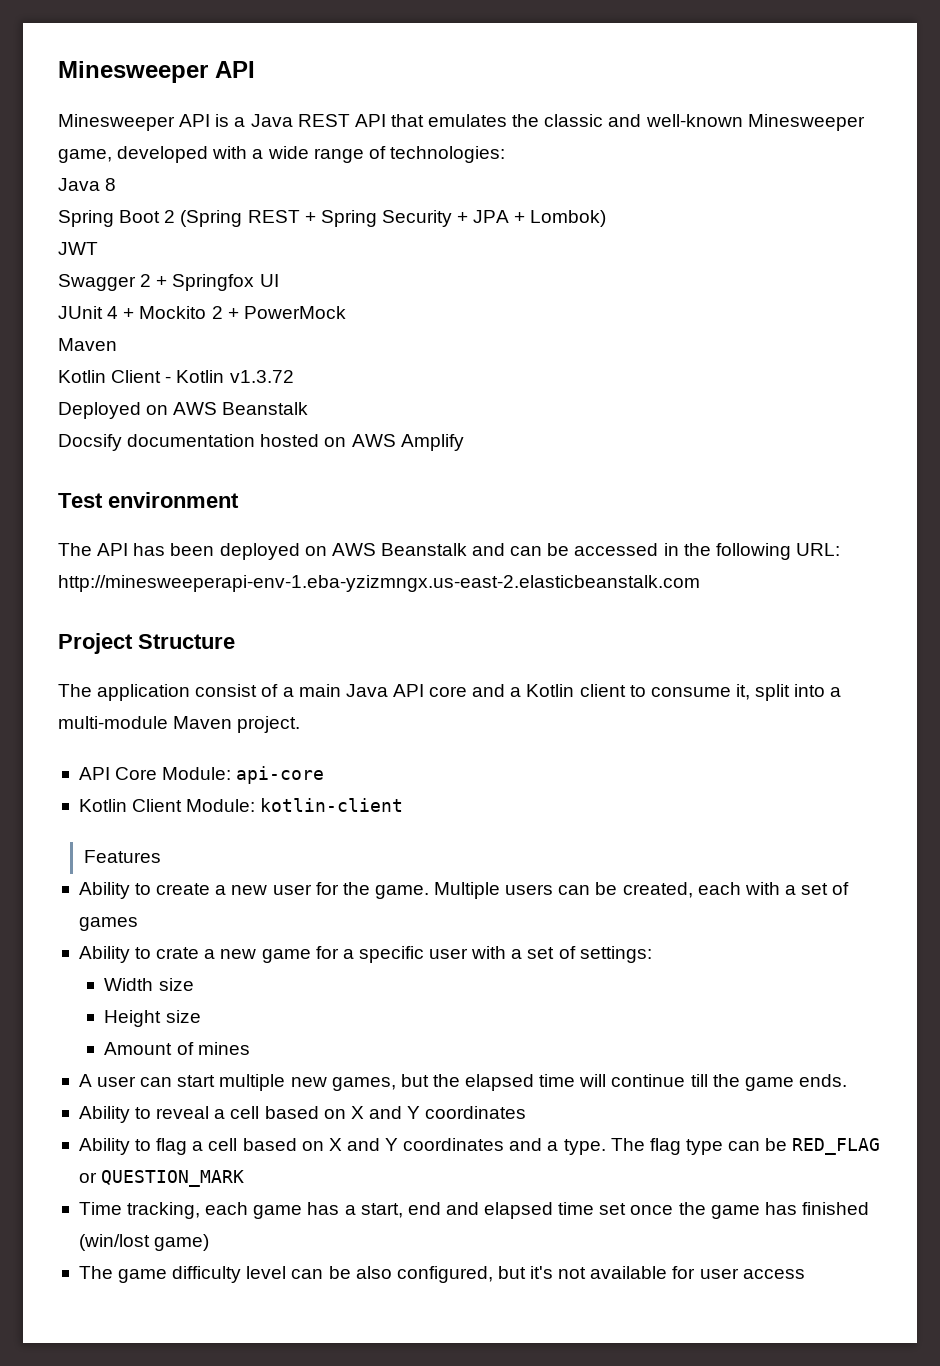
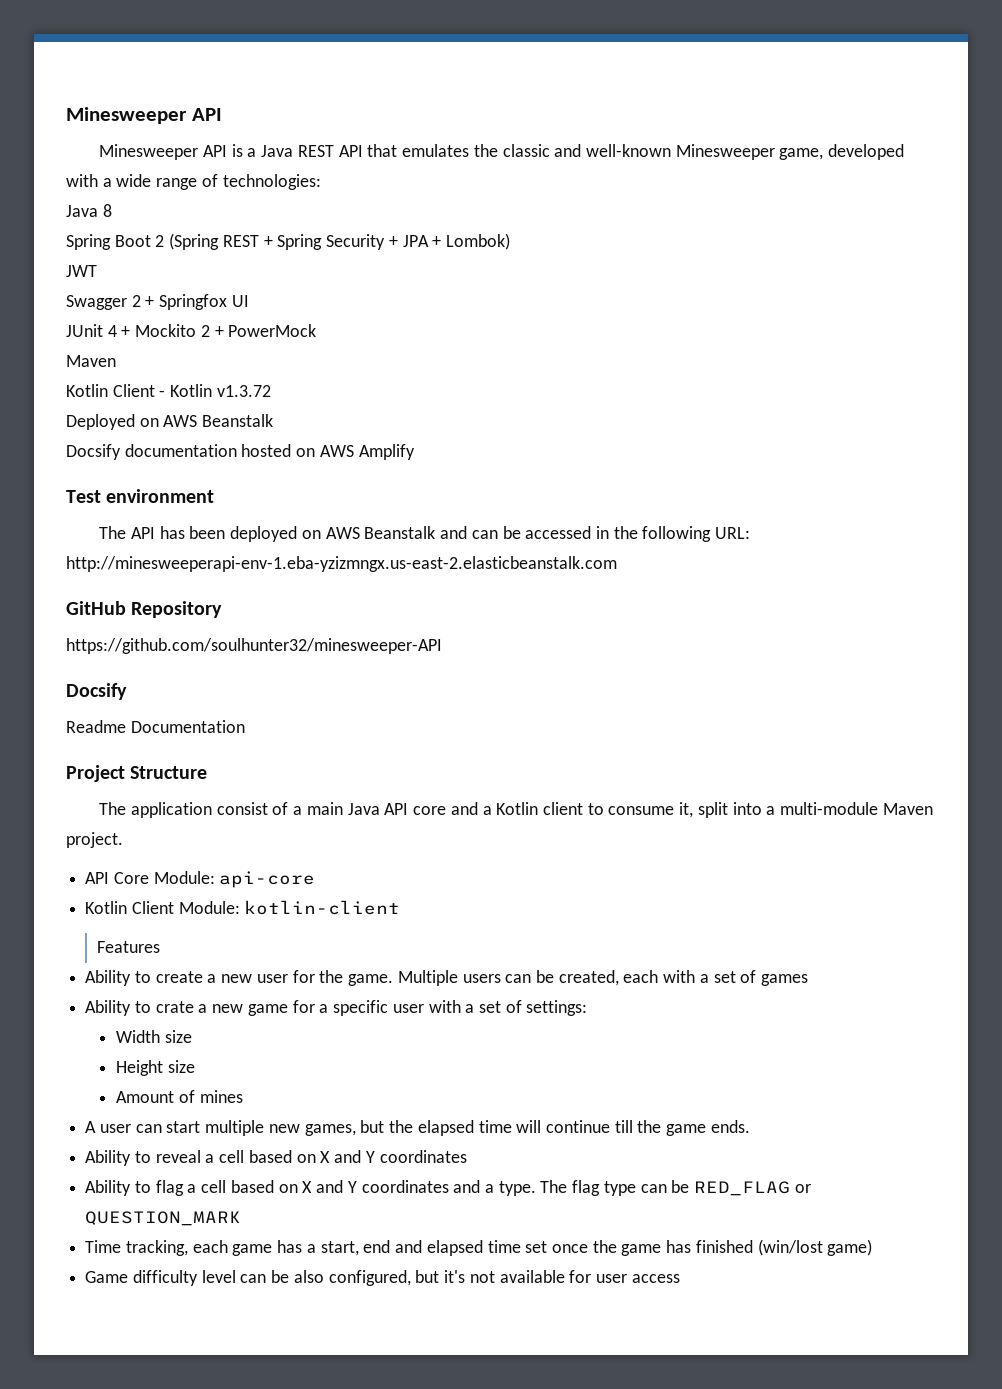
+ GitHub Repository
+ https://github.com/soulhunter32/minesweeper-API
+ Docsify
+ Readme Documentation
- The game difficulty level can be also configured, but it's not available for user access
+ Game difficulty level can be also configured, but it's not available for user access

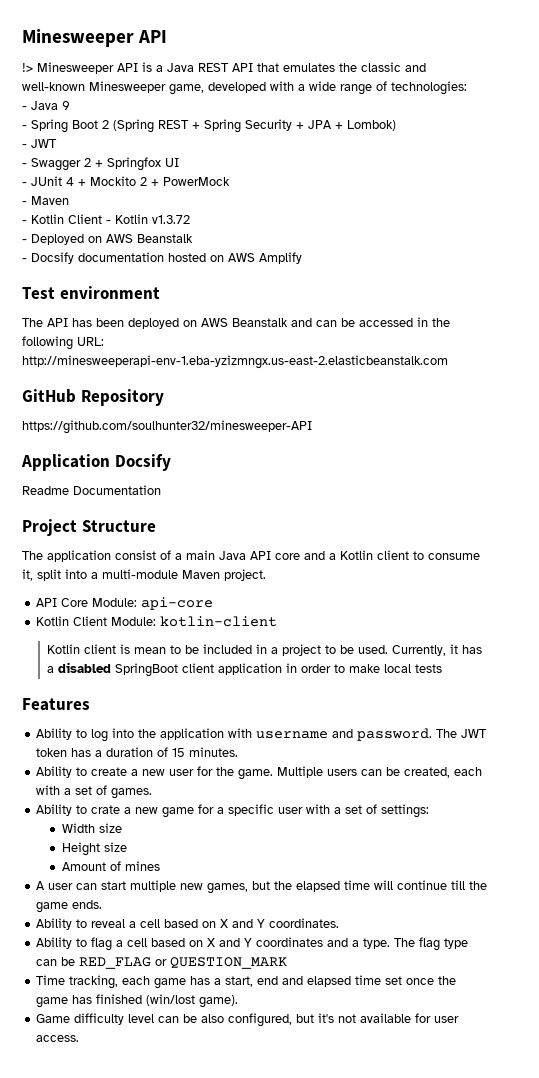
- Minesweeper API is a Java REST API that emulates the classic and well-known Minesweeper game, developed with a wide range of technologies:
+ !> Minesweeper API is a Java REST API that emulates the classic and well-known Minesweeper game, developed with a wide range of technologies:
- Java 8
- Spring Boot 2 (Spring REST + Spring Security + JPA + Lombok)
+ - Java 9
+ - Spring Boot 2 (Spring REST + Spring Security + JPA + Lombok)
- JWT
+ - JWT
- Swagger 2 + Springfox UI
+ - Swagger 2 + Springfox UI
- JUnit 4 + Mockito 2 + PowerMock
- Maven
+ - JUnit 4 + Mockito 2 + PowerMock
+ - Maven
- Kotlin Client - Kotlin v1.3.72
+ - Kotlin Client - Kotlin v1.3.72
- Deployed on AWS Beanstalk
+ - Deployed on AWS Beanstalk
- Docsify documentation hosted on AWS Amplify
+ - Docsify documentation hosted on AWS Amplify
  https://github.com/soulhunter32/minesweeper-API
- Docsify
+ Application Docsify
+ Kotlin client is mean to be included in a project to be used. Currently, it has a disabled SpringBoot client application in order to make local tests
  Features
+ Ability to log into the application with username and password. The JWT token has a duration of 15 minutes.
- Multiple users can be created, each with a set of games
+ Multiple users can be created, each with a set of games.
- Ability to reveal a cell based on X and Y coordinates
+ Ability to reveal a cell based on X and Y coordinates.
- Time tracking, each game has a start, end and elapsed time set once the game has finished (win/lost game)
+ Time tracking, each game has a start, end and elapsed time set once the game has finished (win/lost game).
- Game difficulty level can be also configured, but it's not available for user access
+ Game difficulty level can be also configured, but it's not available for user access.

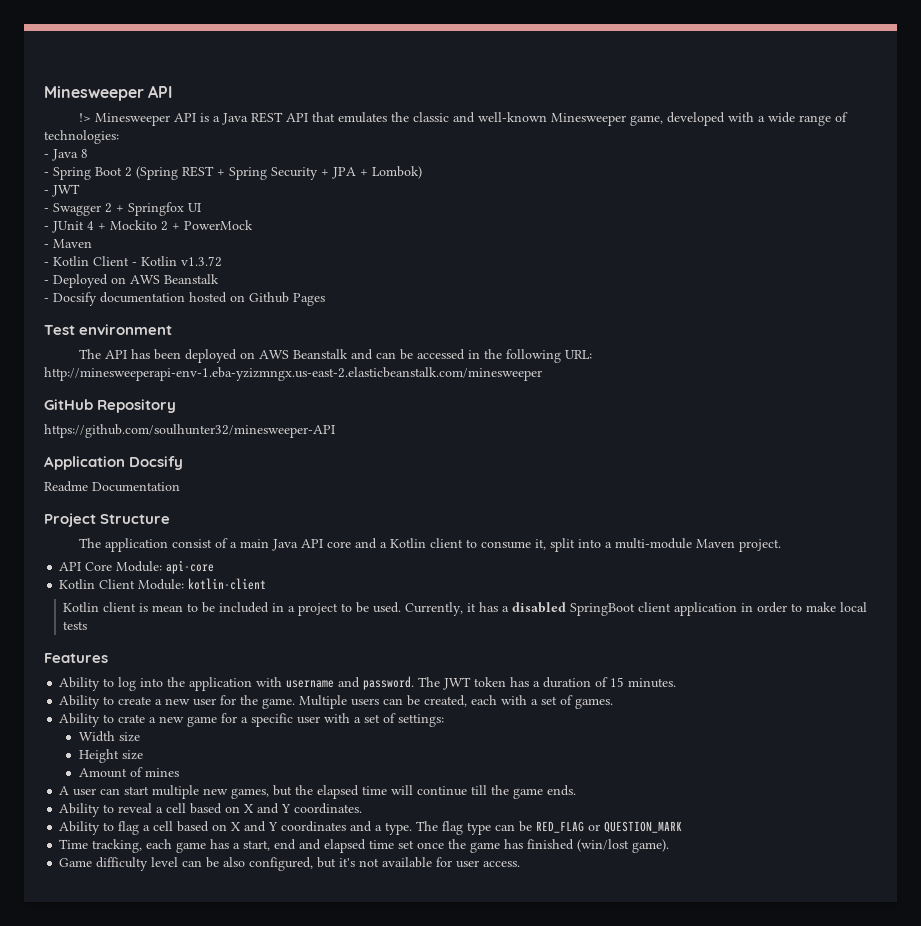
- - Java 9
+ - Java 8
- - Docsify documentation hosted on AWS Amplify
+ - Docsify documentation hosted on Github Pages
- The API has been deployed on AWS Beanstalk and can be accessed in the following URL: http://minesweeperapi-env-1.eba-yzizmngx.us-east-2.elasticbeanstalk.com
+ The API has been deployed on AWS Beanstalk and can be accessed in the following URL: http://minesweeperapi-env-1.eba-yzizmngx.us-east-2.elasticbeanstalk.com/minesweeper

